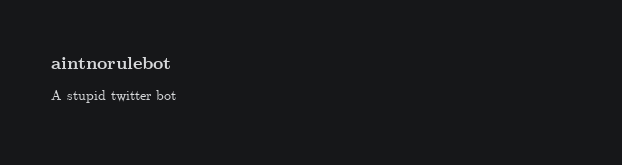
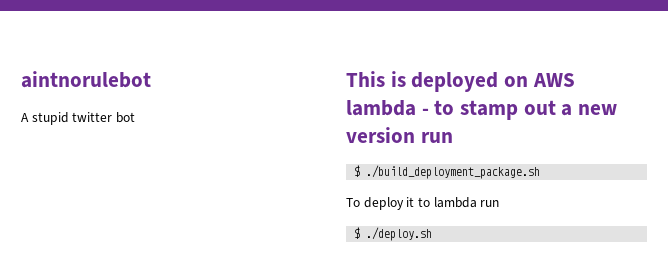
+ This is deployed on AWS lambda - to stamp out a new version run
+ $ ./build_deployment_package.sh
+ To deploy it to lambda run
+ $ ./deploy.sh

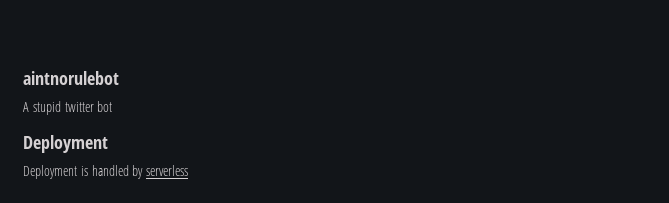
  A stupid twitter bot
- This is deployed on AWS lambda - to stamp out a new version run
- $ ./build_deployment_package.sh
- To deploy it to lambda run
- $ ./deploy.sh
+ Deployment
+ Deployment is handled by serverless

